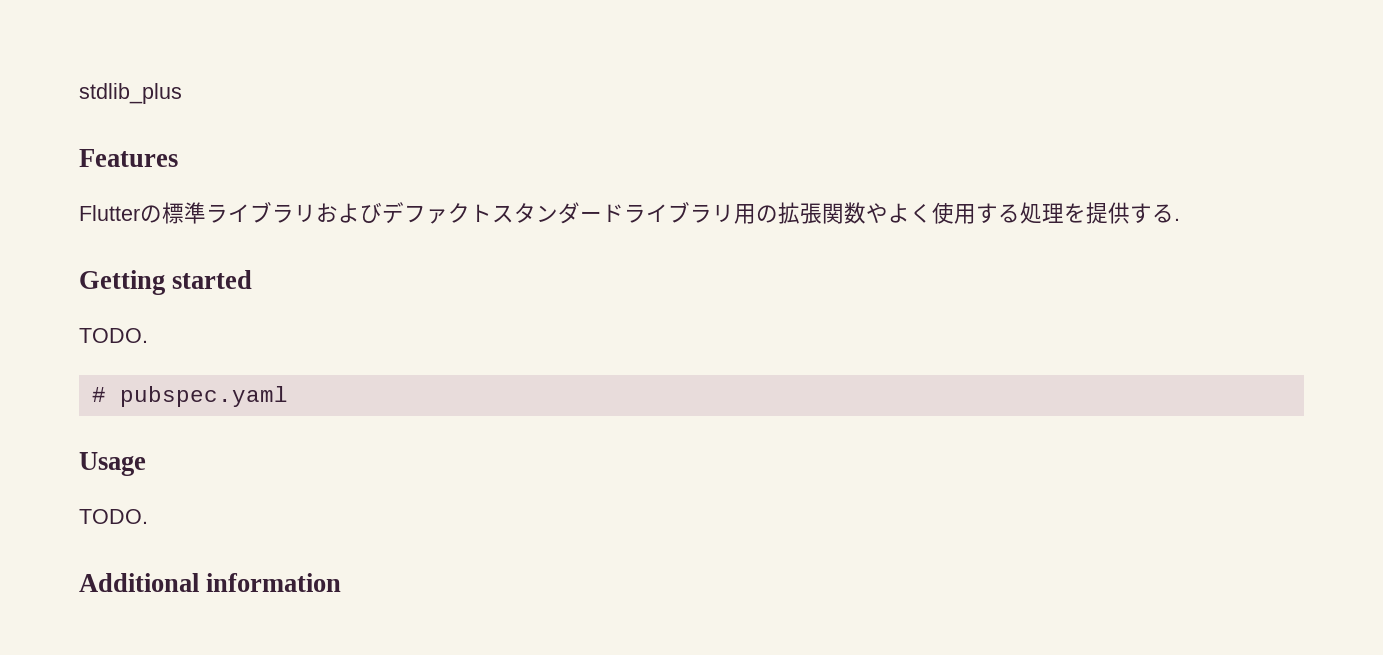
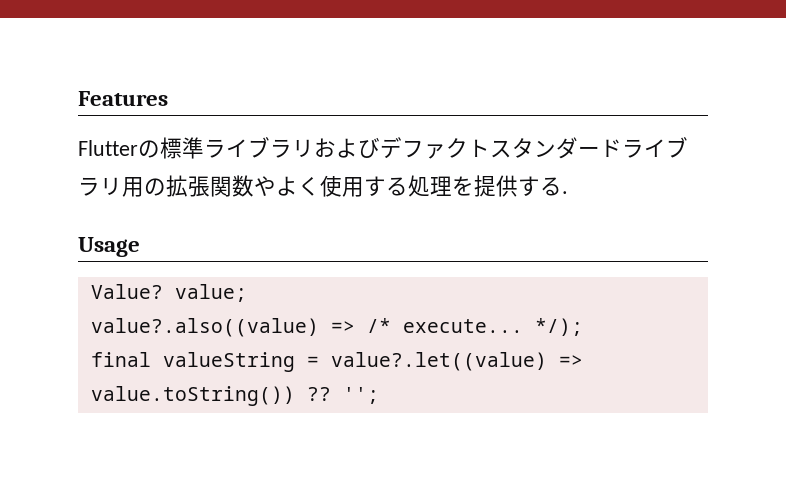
- stdlib_plus
- Getting started
- TODO.
- # pubspec.yaml
  Usage
- TODO.
- Additional information
+ Value? value;
+ value?.also((value) => /* execute... */);
+ final valueString = value?.let((value) => value.toString()) ?? '';

